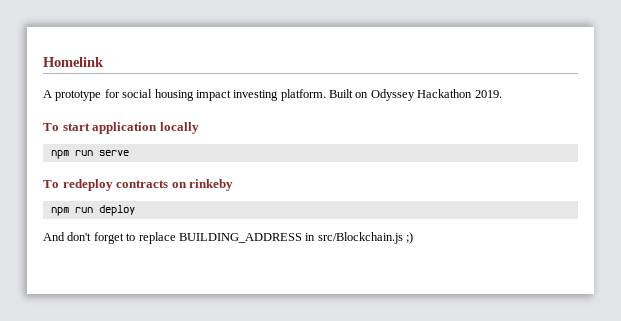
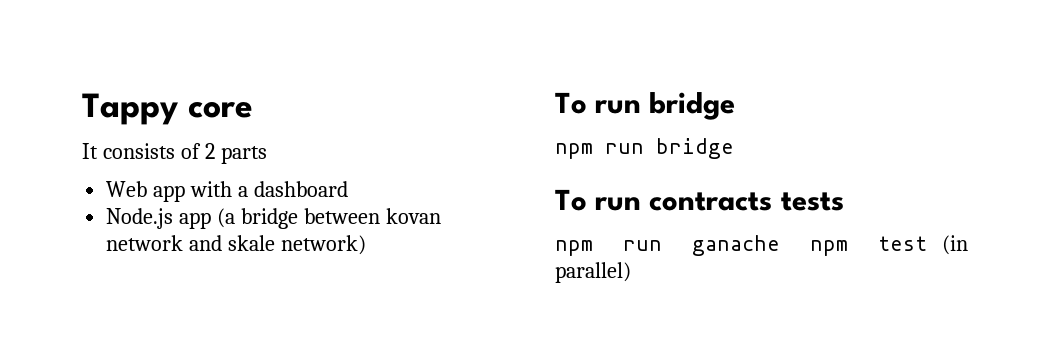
- Homelink
- A prototype for social housing impact investing platform. Built on Odyssey Hackathon 2019.
- To start application locally
- npm run serve
- To redeploy contracts on rinkeby
- npm run deploy
- And don't forget to replace BUILDING_ADDRESS in src/Blockchain.js ;)
+ Tappy core
+ It consists of 2 parts
+ Web app with a dashboard
+ Node.js app (a bridge between kovan network and skale network)
+ To run bridge
+ npm run bridge
+ To run contracts tests
+ npm run ganache npm test (in parallel)

